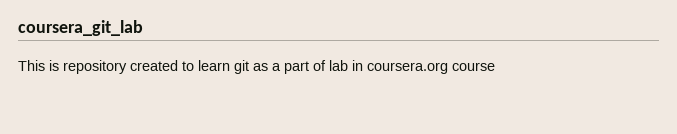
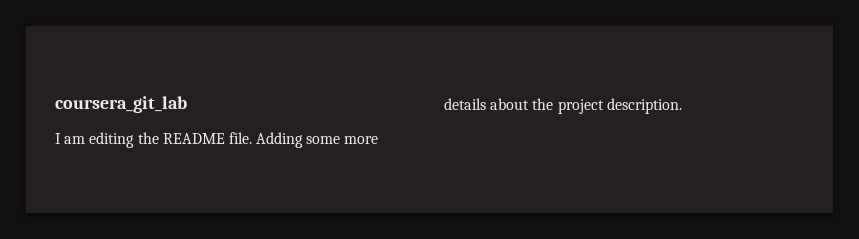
- This is repository created to learn git as a part of lab in coursera.org course
+ I am editing the README file. Adding some more details about the project description.

